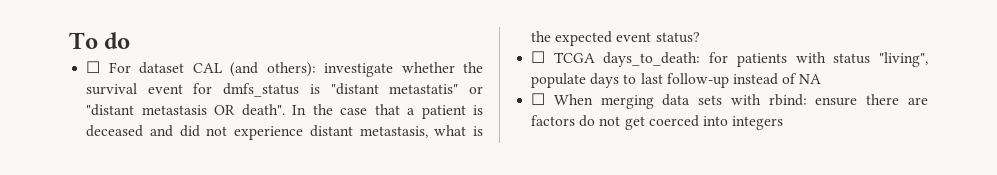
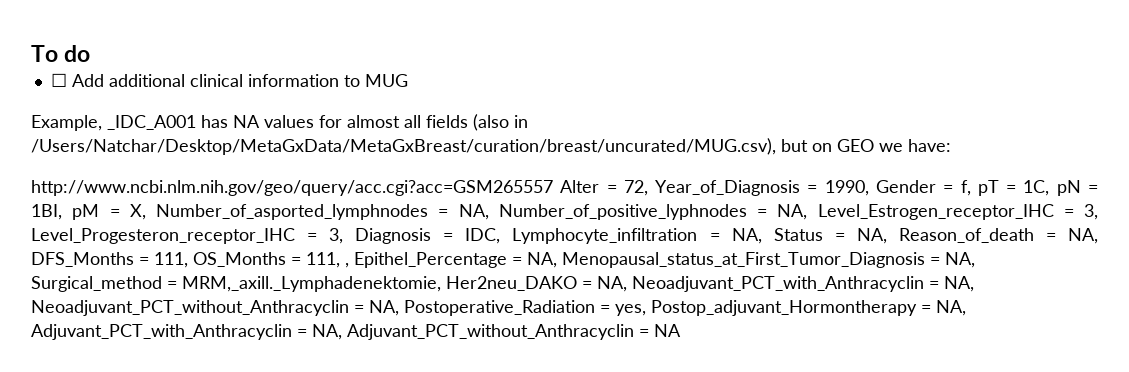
- ☐ For dataset CAL (and others): investigate whether the survival event for dmfs_status is "distant metastatis" or "distant metastasis OR death". In the case that a patient is deceased and did not experience distant metastasis, what is the expected event status?
- ☐ TCGA days_to_death: for patients with status "living", populate days to last follow-up instead of NA
- ☐ When merging data sets with rbind: ensure there are factors do not get coerced into integers
+ ☐ Add additional clinical information to MUG
+ Example, _IDC_A001 has NA values for almost all fields (also in /Users/Natchar/Desktop/MetaGxData/MetaGxBreast/curation/breast/uncurated/MUG.csv), but on GEO we have:
+ http://www.ncbi.nlm.nih.gov/geo/query/acc.cgi?acc=GSM265557 Alter = 72, Year_of_Diagnosis = 1990, Gender = f, pT = 1C, pN = 1BI, pM = X, Number_of_asported_lymphnodes = NA, Number_of_positive_lyphnodes = NA, Level_Estrogen_receptor_IHC = 3, Level_Progesteron_receptor_IHC = 3, Diagnosis = IDC, Lymphocyte_infiltration = NA, Status = NA, Reason_of_death = NA, DFS_Months = 111, OS_Months = 111, , Epithel_Percentage = NA, Menopausal_status_at_First_Tumor_Diagnosis = NA, Surgical_method = MRM,_axill._Lymphadenektomie, Her2neu_DAKO = NA, Neoadjuvant_PCT_with_Anthracyclin = NA, Neoadjuvant_PCT_without_Anthracyclin = NA, Postoperative_Radiation = yes, Postop_adjuvant_Hormontherapy = NA, Adjuvant_PCT_with_Anthracyclin = NA, Adjuvant_PCT_without_Anthracyclin = NA

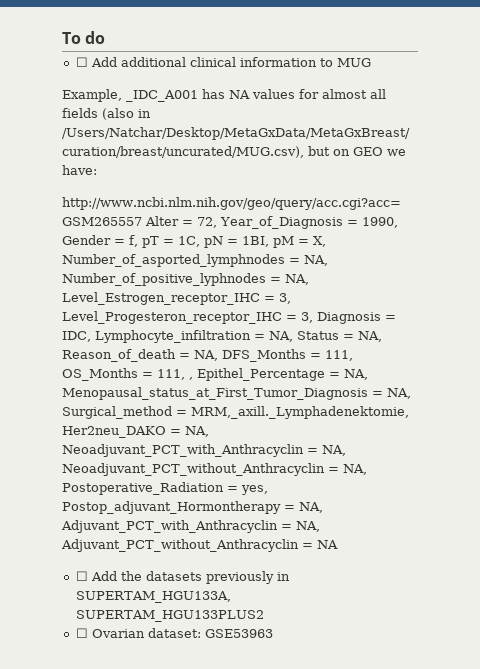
+ ☐ Add the datasets previously in SUPERTAM_HGU133A, SUPERTAM_HGU133PLUS2
+ ☐ Ovarian dataset: GSE53963

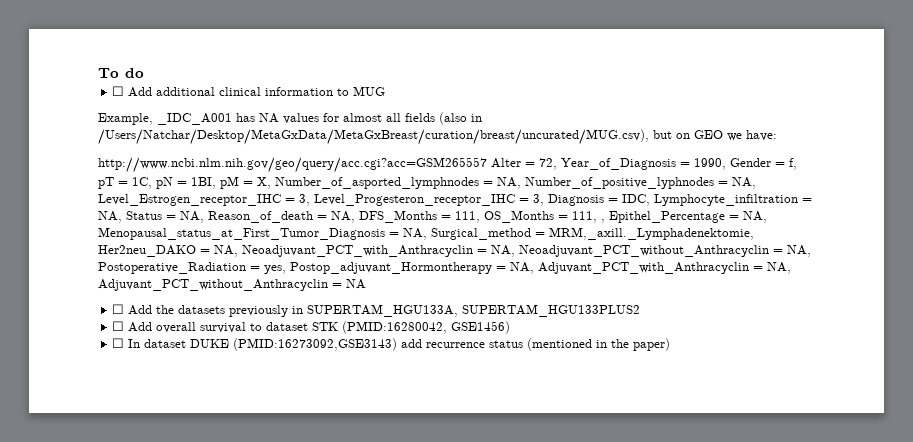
- ☐ Ovarian dataset: GSE53963
+ ☐ Add overall survival to dataset STK (PMID:16280042, GSE1456)
+ ☐ In dataset DUKE (PMID:16273092,GSE3143) add recurrence status (mentioned in the paper)

